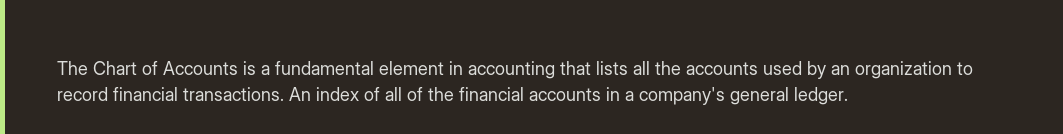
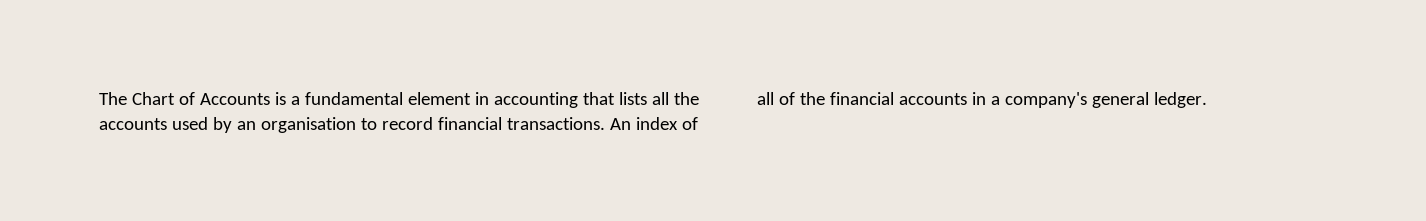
- The Chart of Accounts is a fundamental element in accounting that lists all the accounts used by an organization to record financial transactions.
+ The Chart of Accounts is a fundamental element in accounting that lists all the accounts used by an organisation to record financial transactions.

